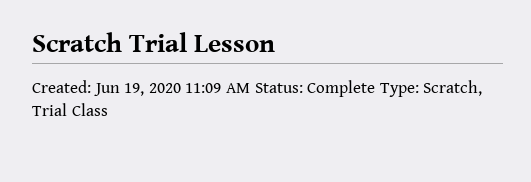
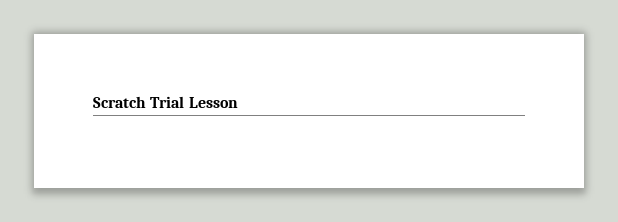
- Created: Jun 19, 2020 11:09 AM Status: Complete Type: Scratch, Trial Class

